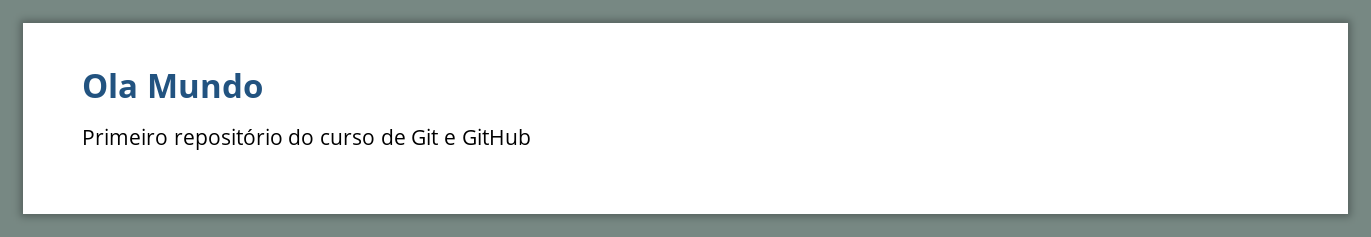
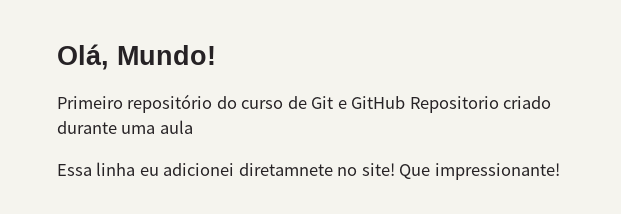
- Ola Mundo
+ Olá, Mundo!
- Primeiro repositório do curso de Git e GitHub
+ Primeiro repositório do curso de Git e GitHub Repositorio criado durante uma aula
+ Essa linha eu adicionei diretamnete no site! Que impressionante!

